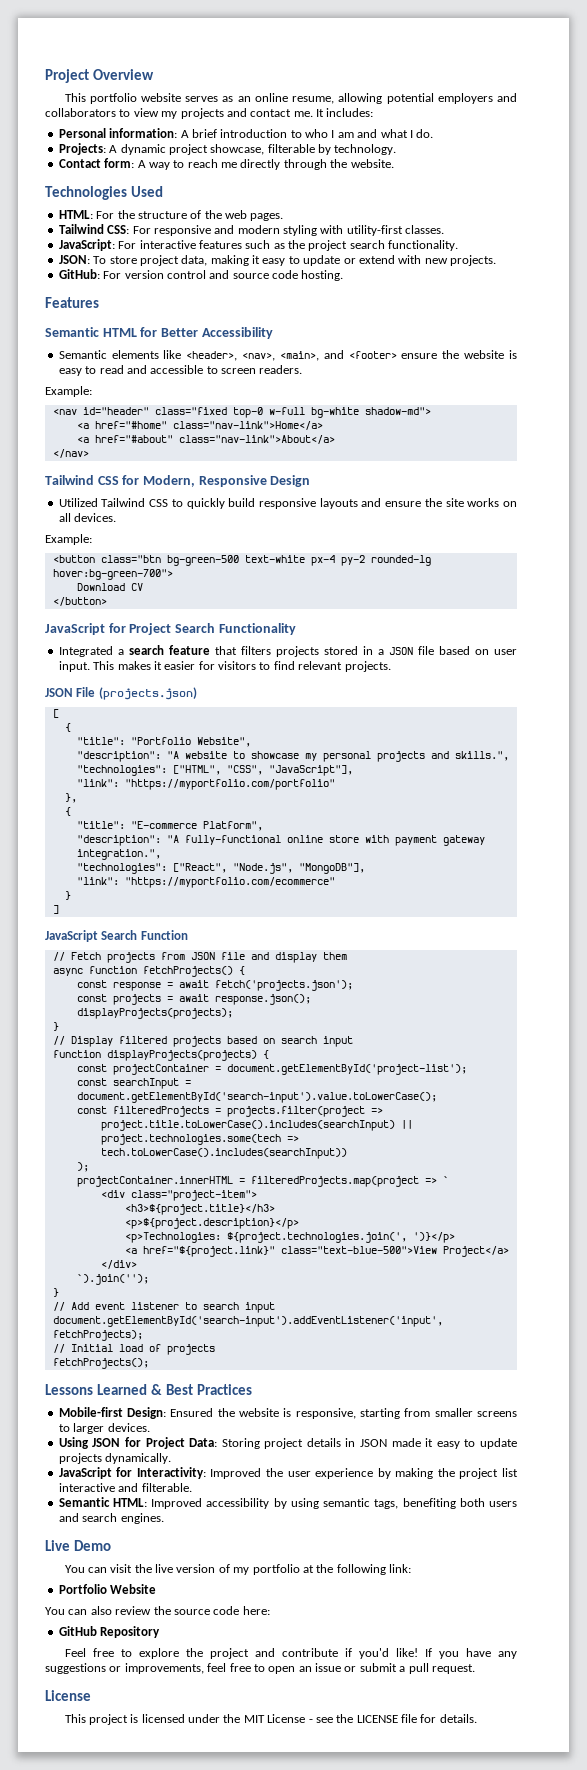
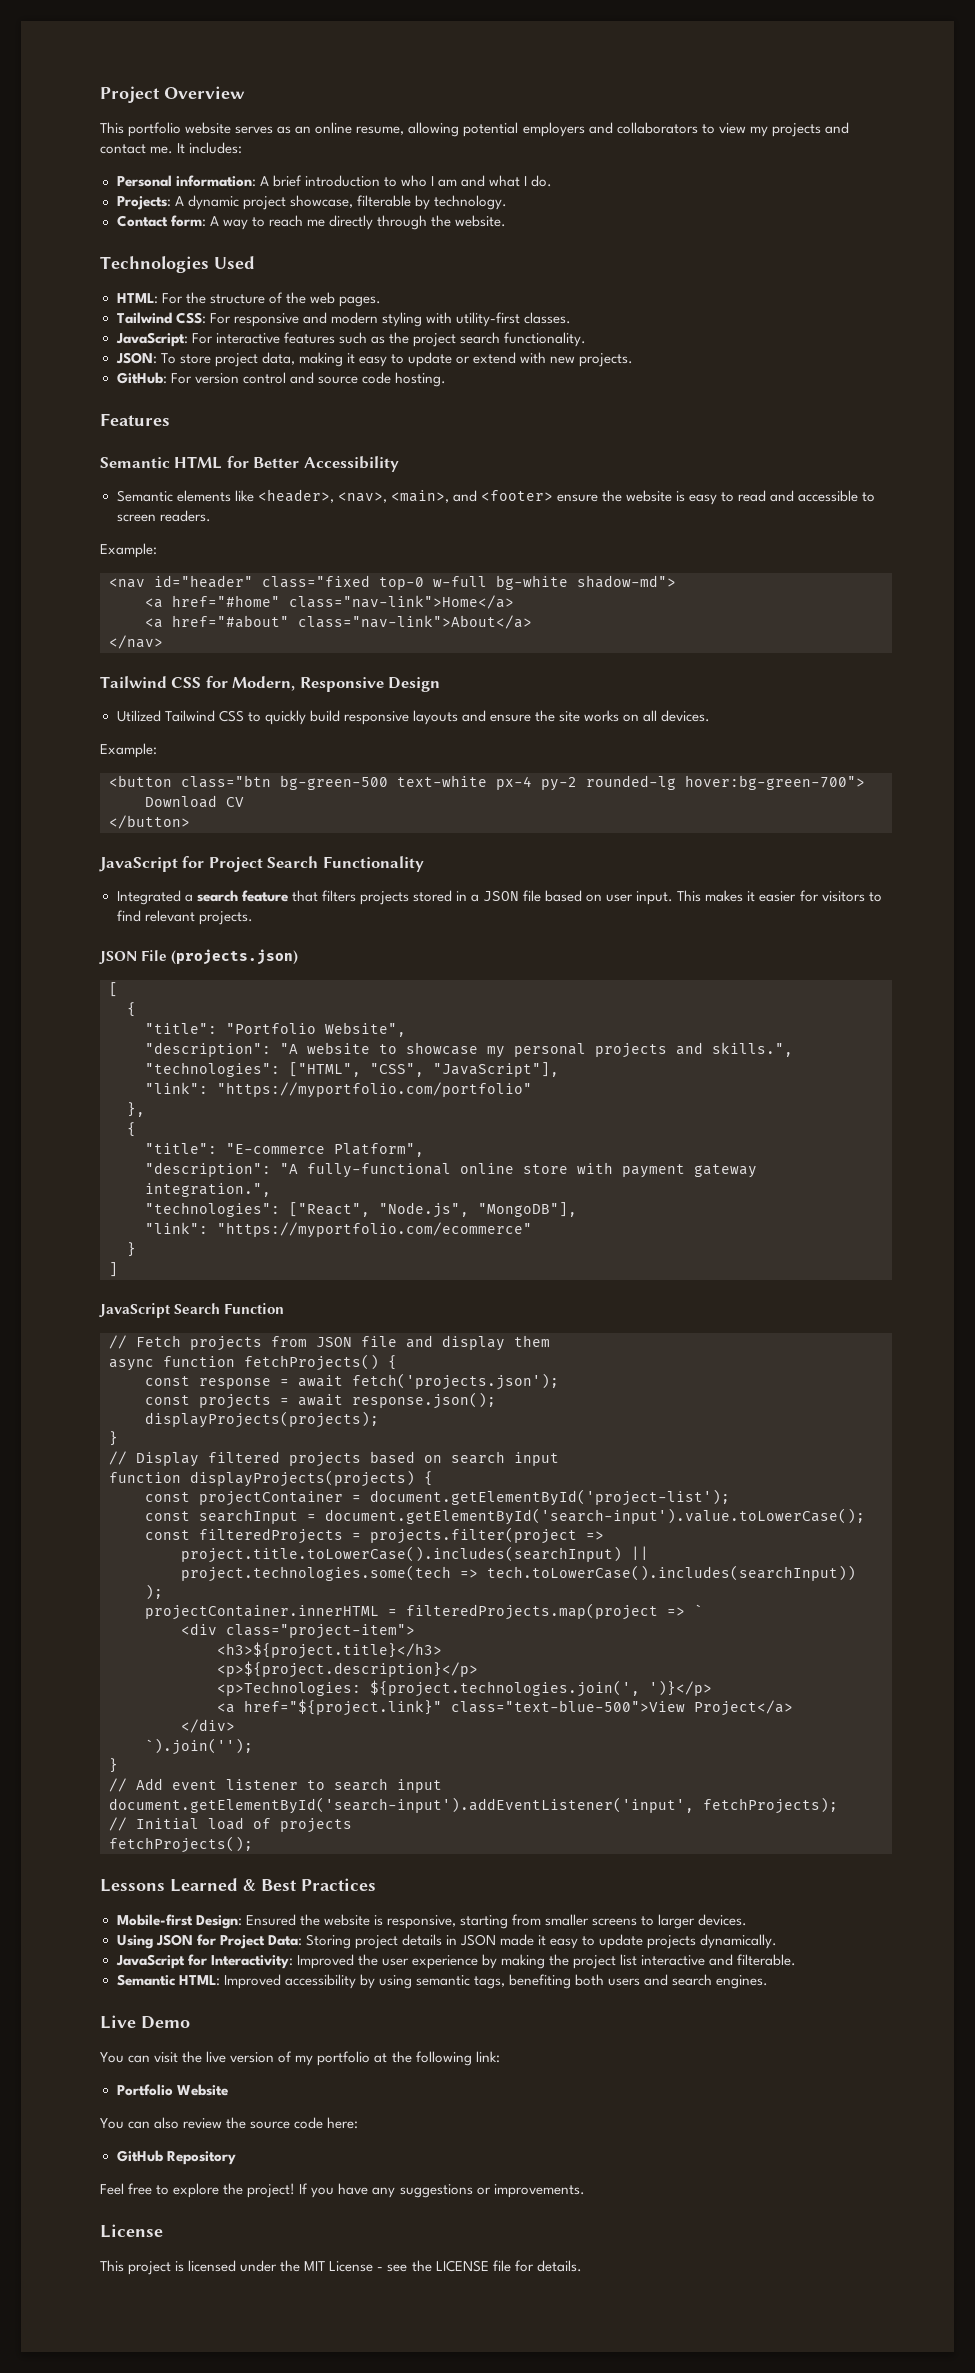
- Feel free to explore the project and contribute if you'd like!
+ Feel free to explore the project!
- If you have any suggestions or improvements, feel free to open an issue or submit a pull request.
+ If you have any suggestions or improvements.

